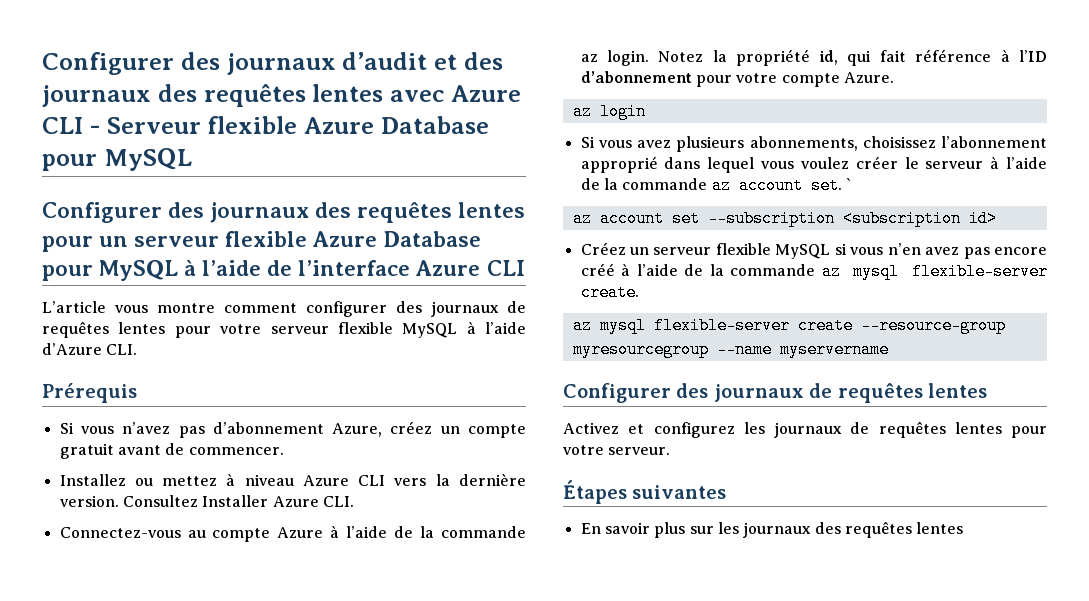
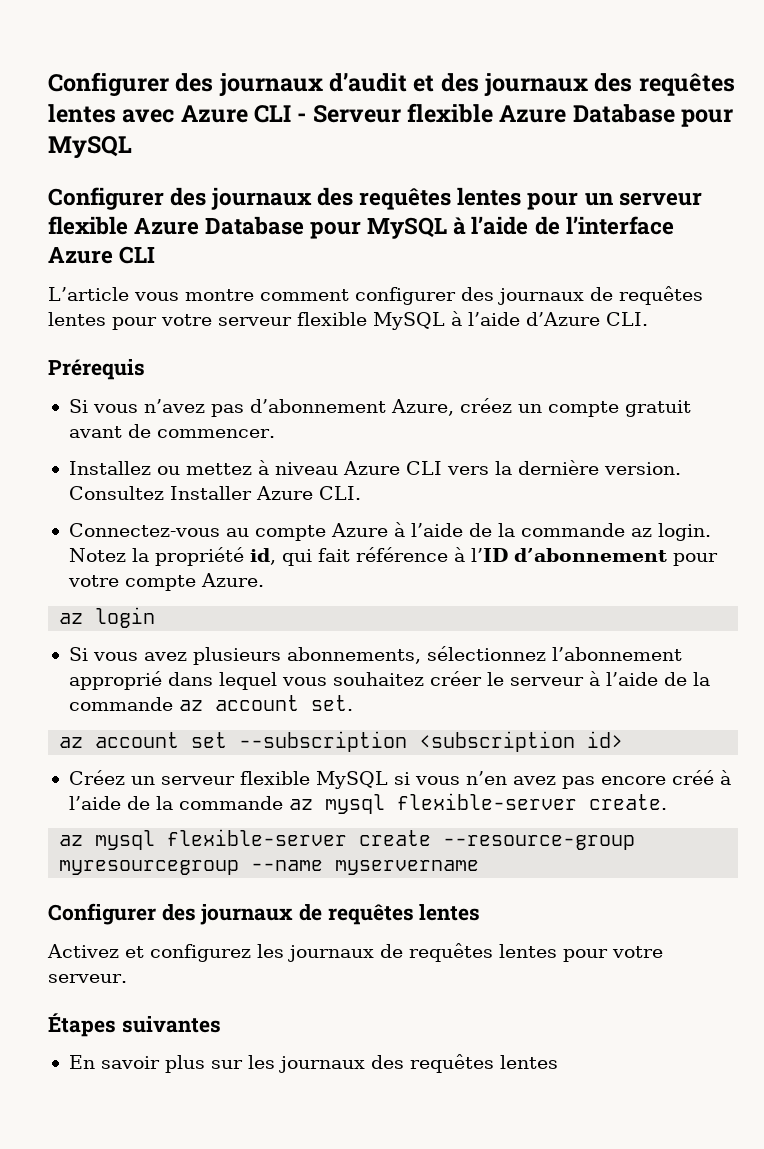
- Si vous avez plusieurs abonnements, choisissez l’abonnement approprié dans lequel vous voulez créer le serveur à l’aide de la commande az account set. `
+ Si vous avez plusieurs abonnements, sélectionnez l’abonnement approprié dans lequel vous souhaitez créer le serveur à l’aide de la commande az account set.

